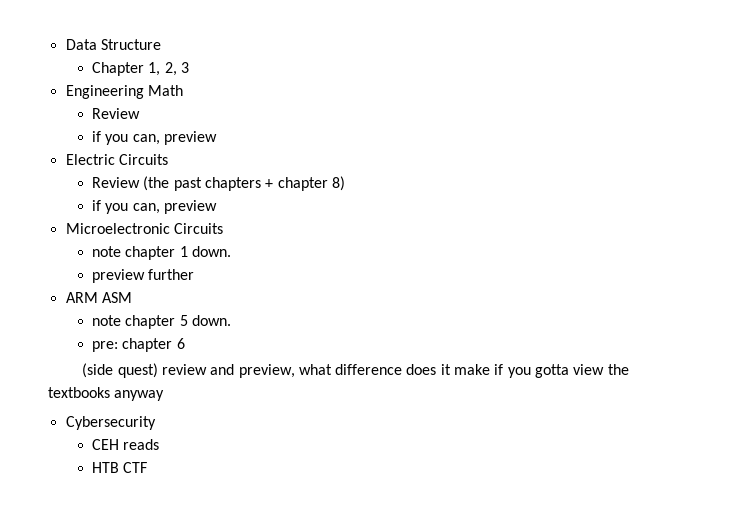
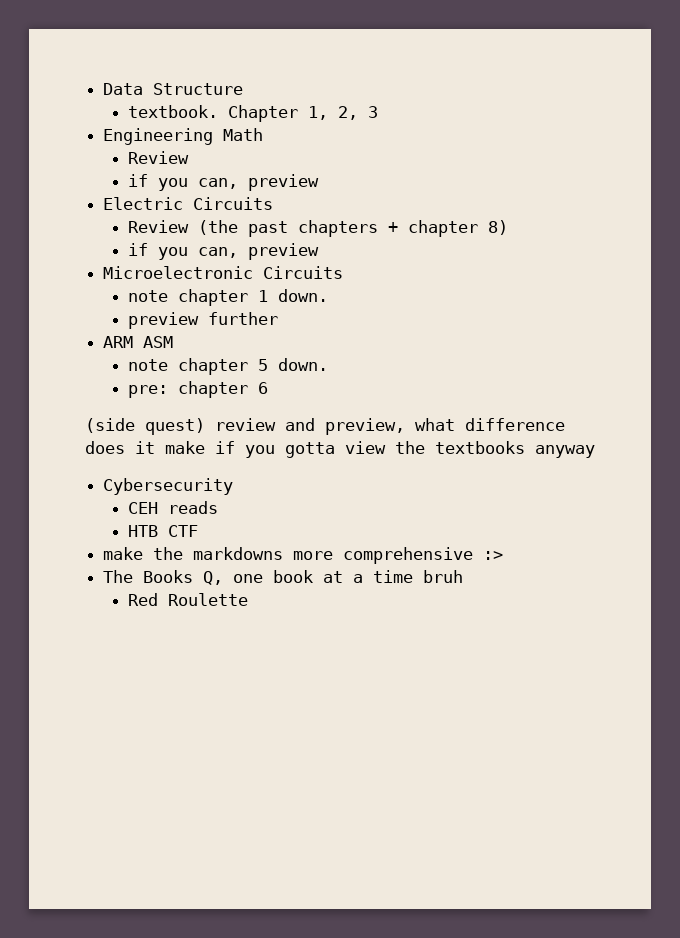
+ textbook.
+ make the markdowns more comprehensive :>
+ The Books Q, one book at a time bruh
+ Red Roulette

